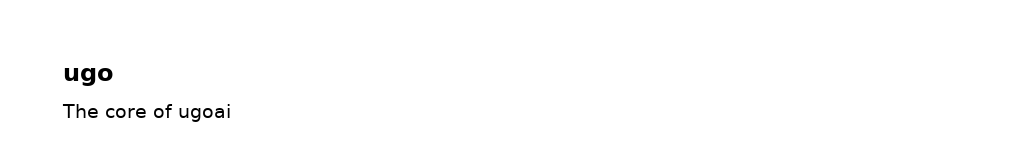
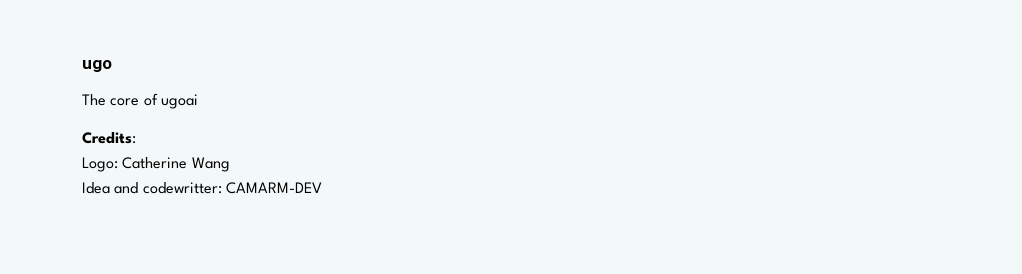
+ Credits:
+ Logo: Catherine Wang
+ Idea and codewritter: CAMARM-DEV

